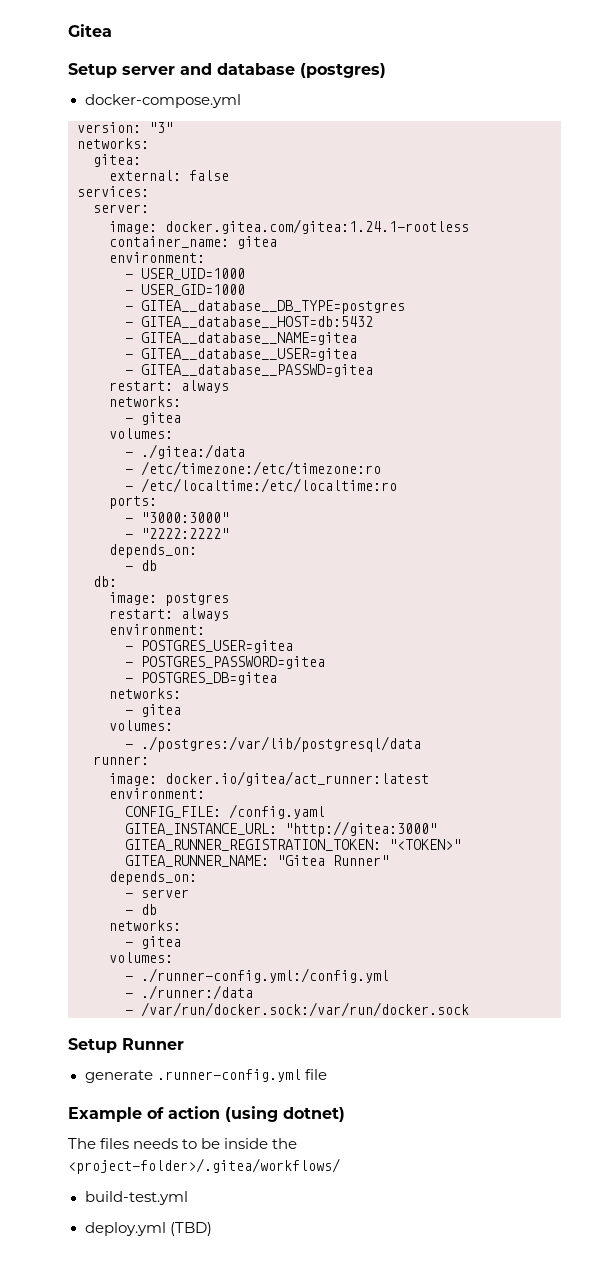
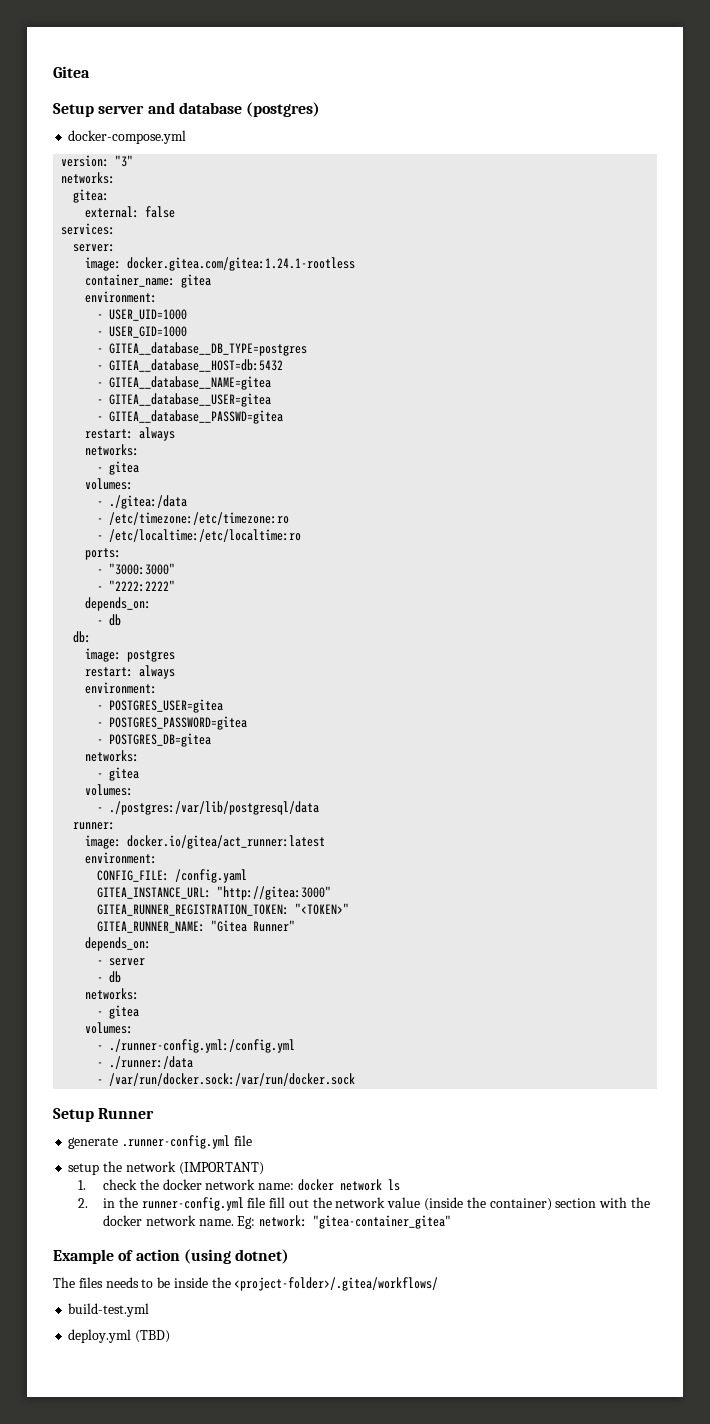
+ setup the network (IMPORTANT)
+ 1. check the docker network name: docker network ls
+ 2. in the runner-config.yml file fill out the network value (inside the container) section with the docker network name. Eg: network: "gitea-container_gitea"

